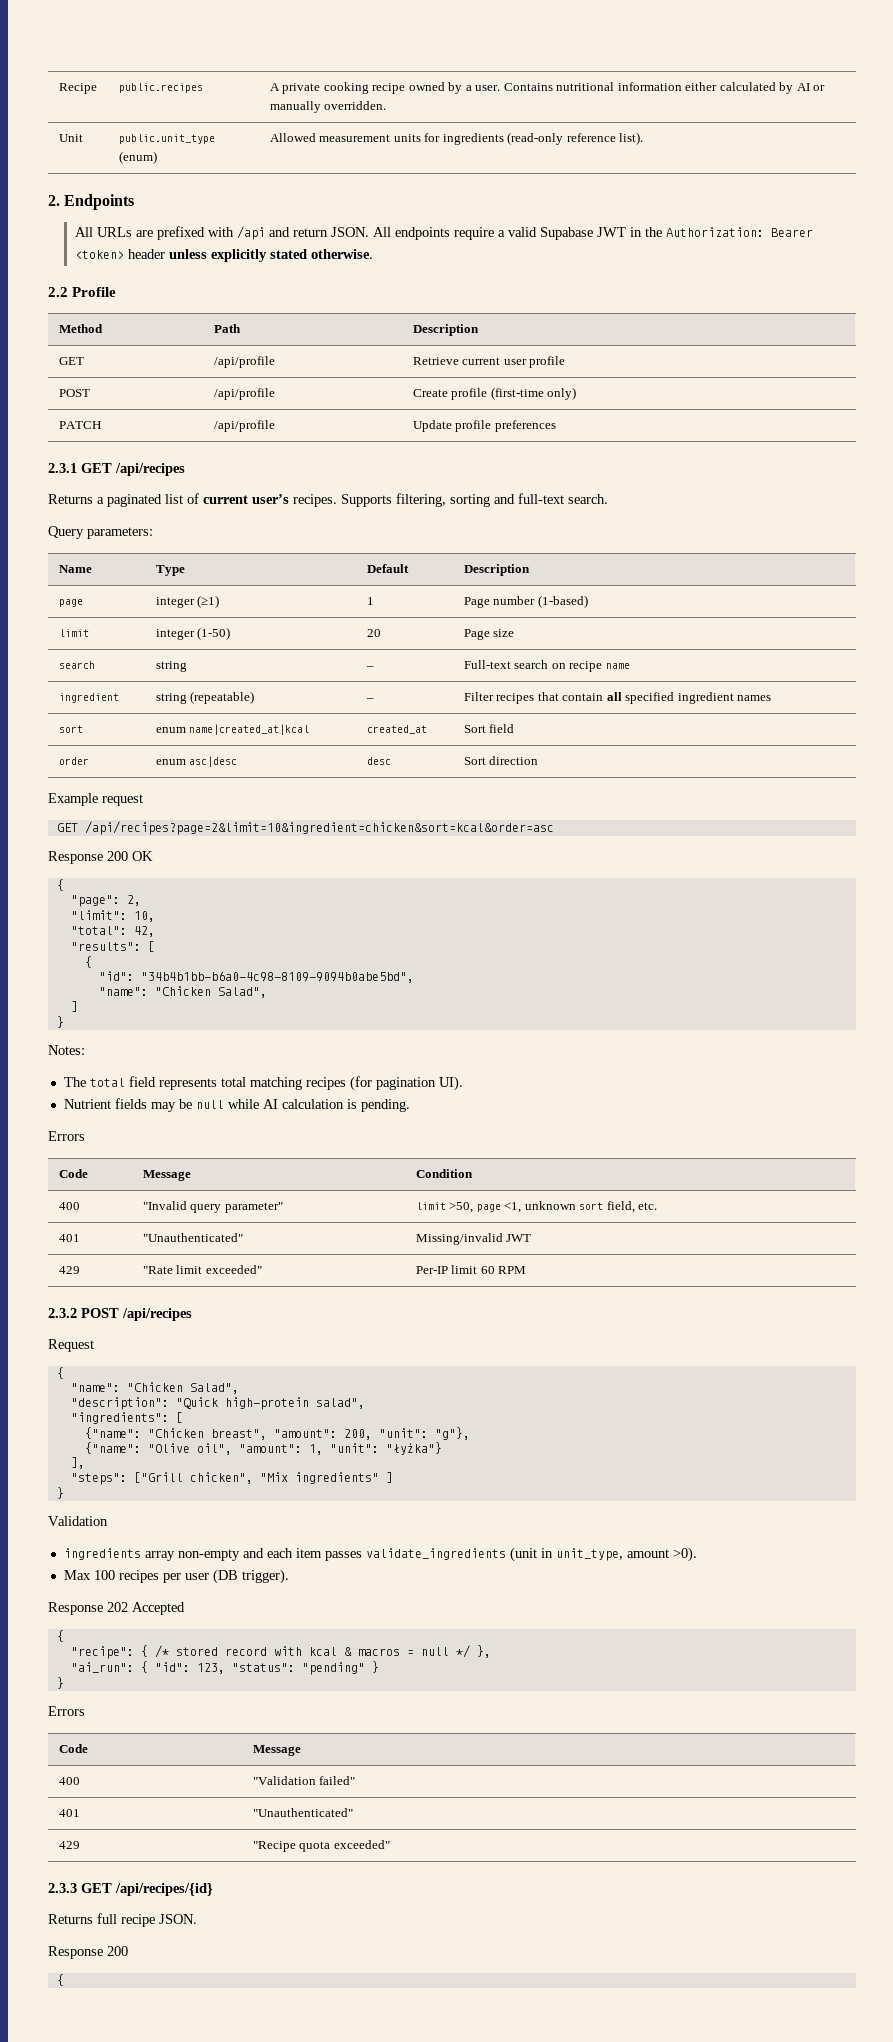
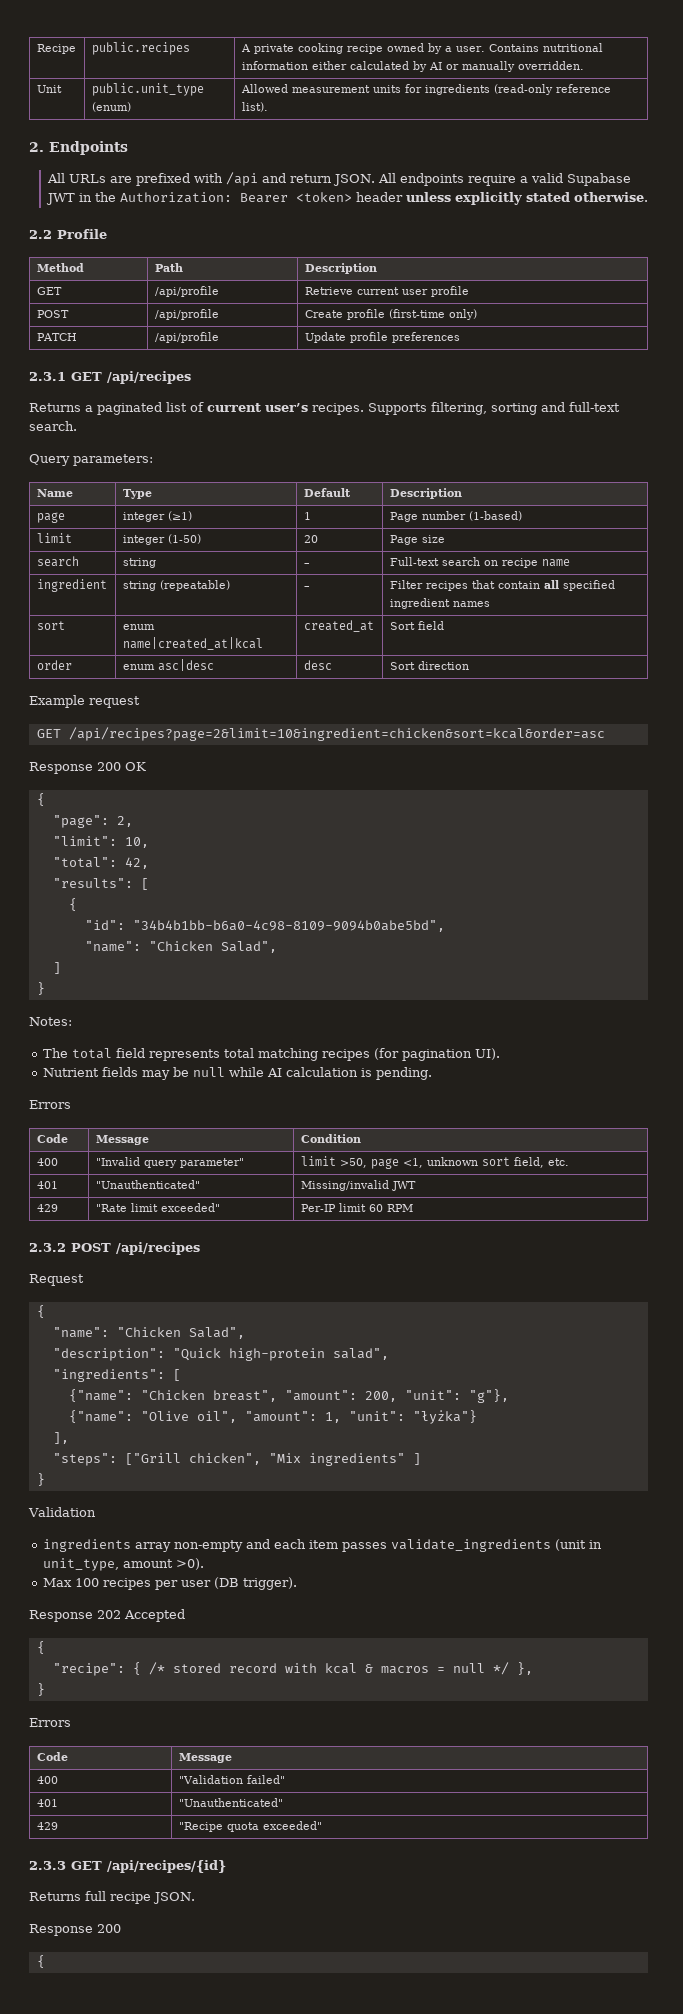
- "ai_run": { "id": 123, "status": "pending" }

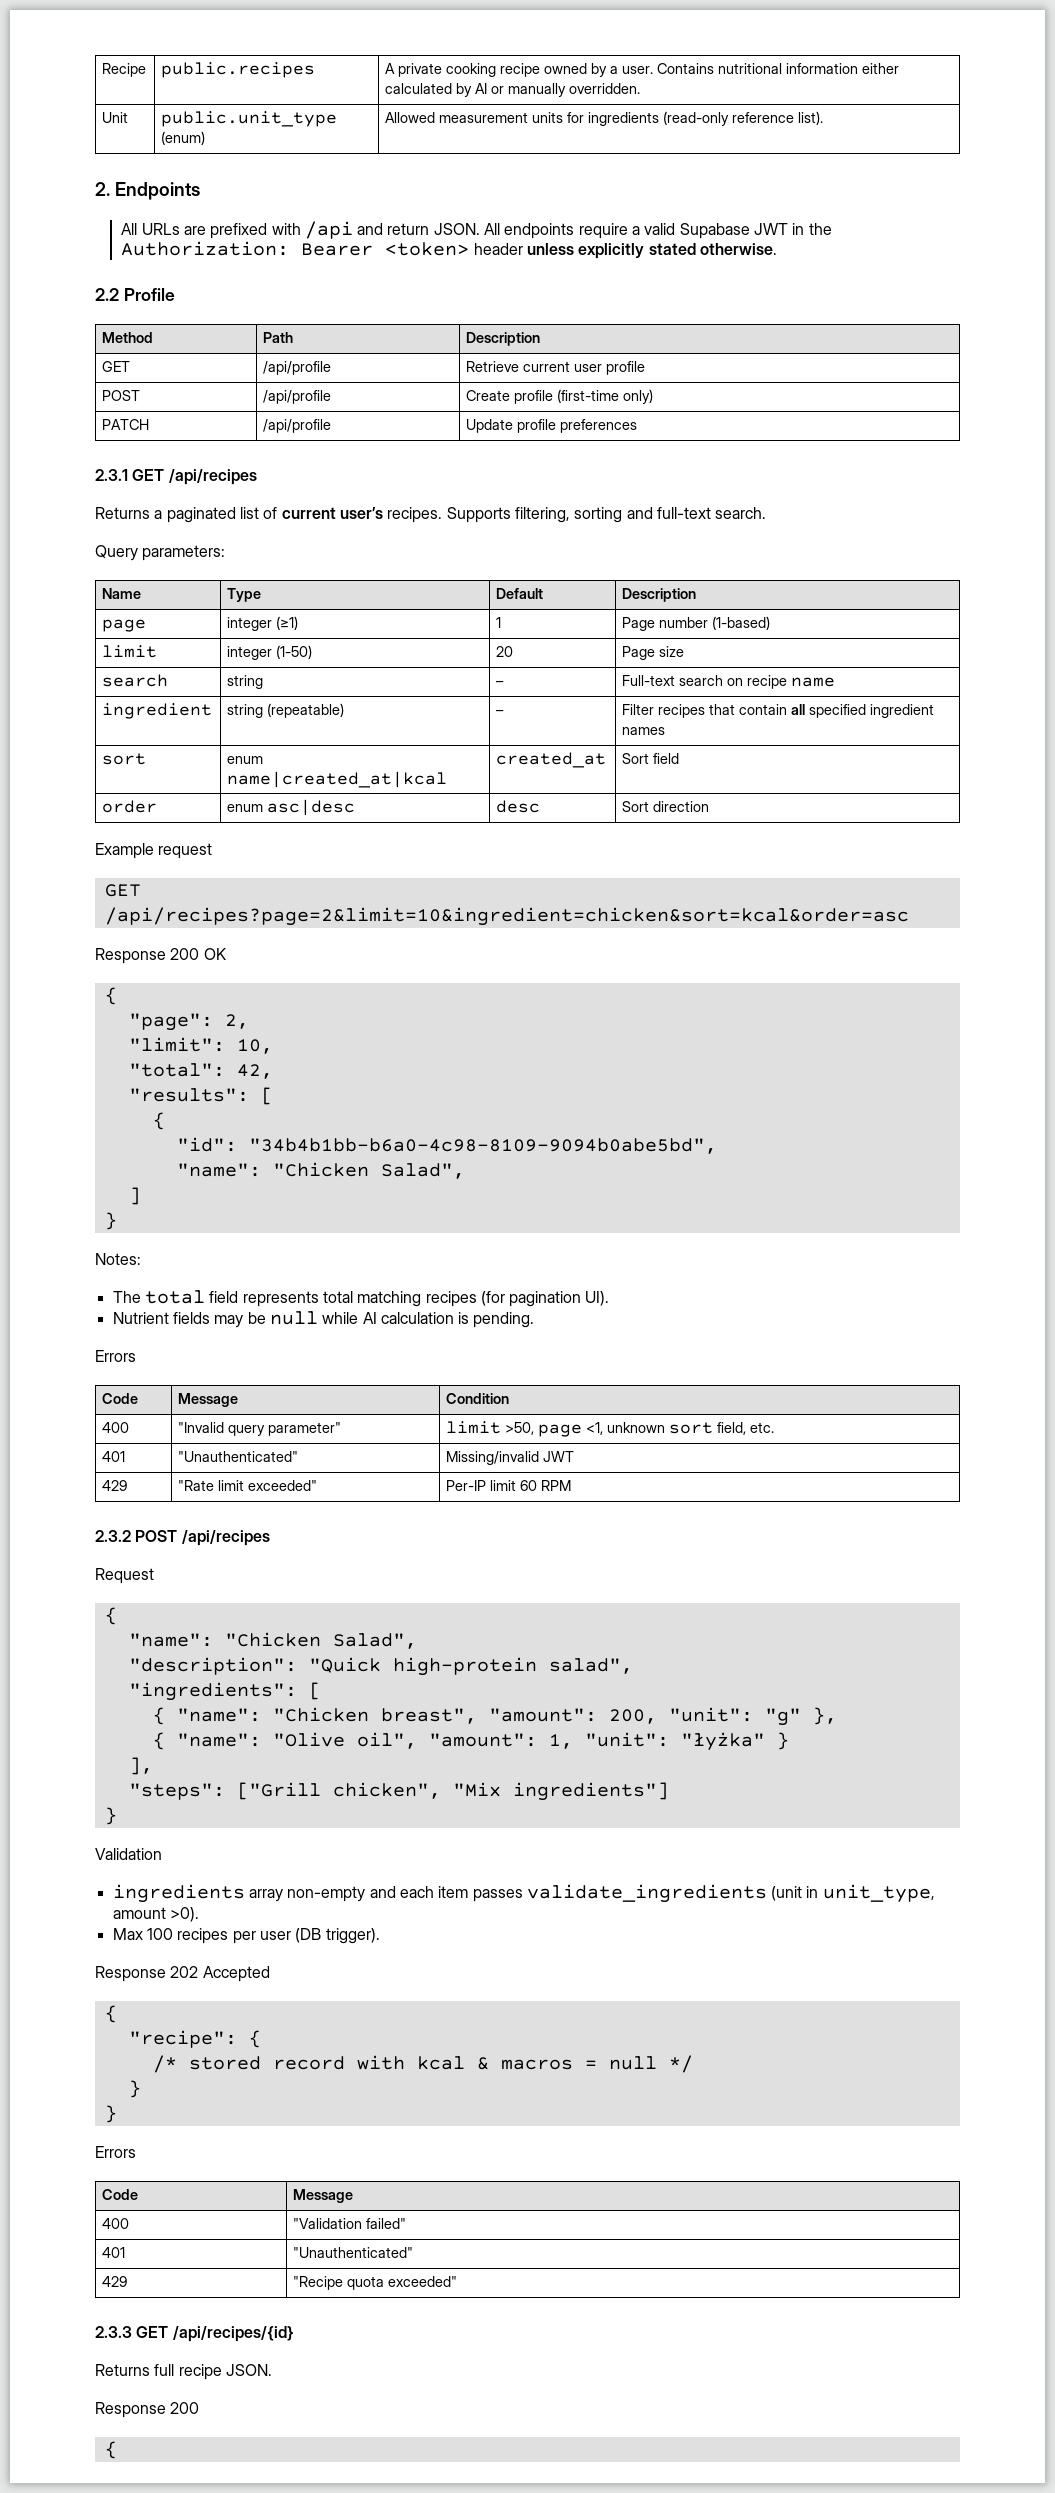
- {"name": "Chicken breast", "amount": 200, "unit": "g"},
- {"name": "Olive oil", "amount": 1, "unit": "łyżka"}
+ { "name": "Chicken breast", "amount": 200, "unit": "g" },
+ { "name": "Olive oil", "amount": 1, "unit": "łyżka" }
- "steps": ["Grill chicken", "Mix ingredients" ]
+ "steps": ["Grill chicken", "Mix ingredients"]
- "recipe": { /* stored record with kcal & macros = null */ },
+ "recipe": {
+ /* stored record with kcal & macros = null */
+ }

